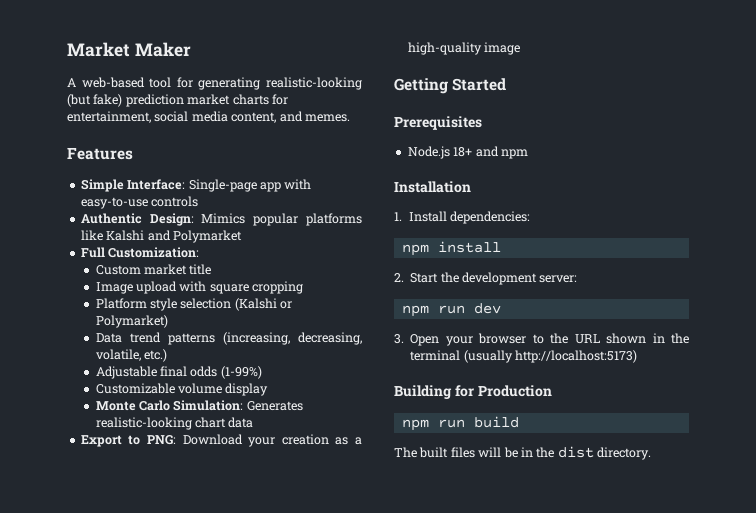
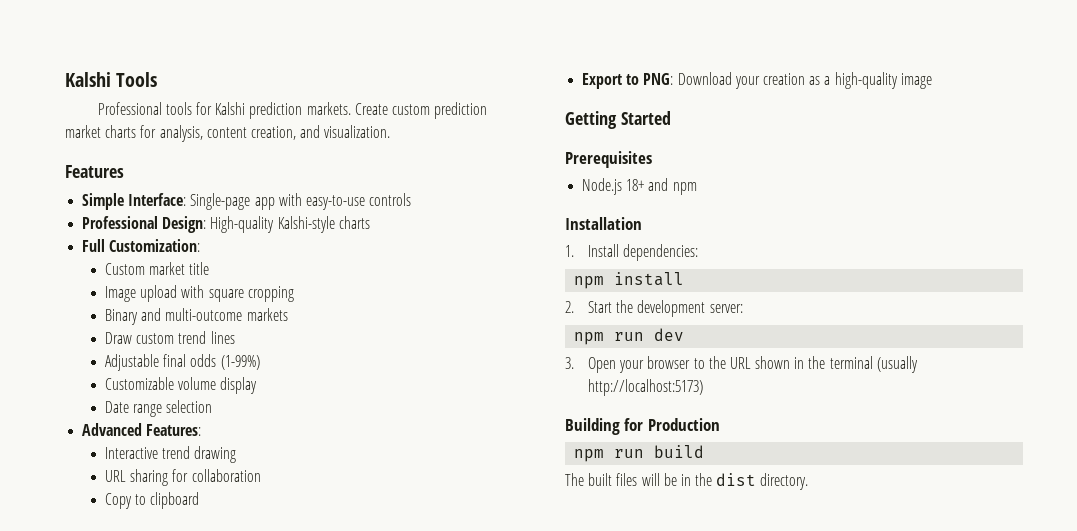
- Market Maker
- A web-based tool for generating realistic-looking (but fake) prediction market charts for entertainment, social media content, and memes.
+ Kalshi Tools
+ Professional tools for Kalshi prediction markets. Create custom prediction market charts for analysis, content creation, and visualization.
- Authentic Design: Mimics popular platforms like Kalshi and Polymarket
+ Professional Design: High-quality Kalshi-style charts
- Platform style selection (Kalshi or Polymarket)
- Data trend patterns (increasing, decreasing, volatile, etc.)
+ Binary and multi-outcome markets
+ Draw custom trend lines
- Monte Carlo Simulation: Generates realistic-looking chart data
+ Date range selection
+ Advanced Features:
+ Interactive trend drawing
+ URL sharing for collaboration
+ Copy to clipboard

